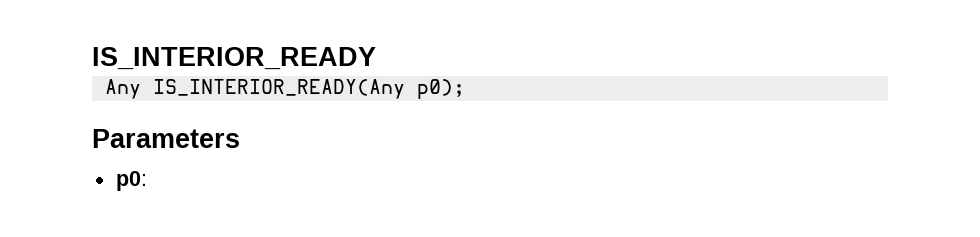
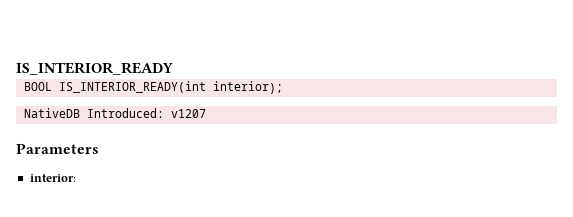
- Any IS_INTERIOR_READY(Any p0);
+ BOOL IS_INTERIOR_READY(int interior);
+ NativeDB Introduced: v1207
- p0:
+ interior:

